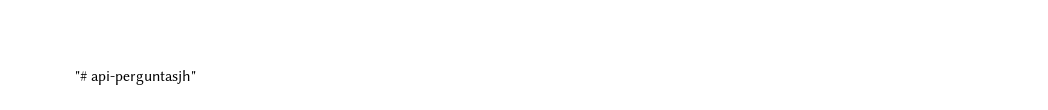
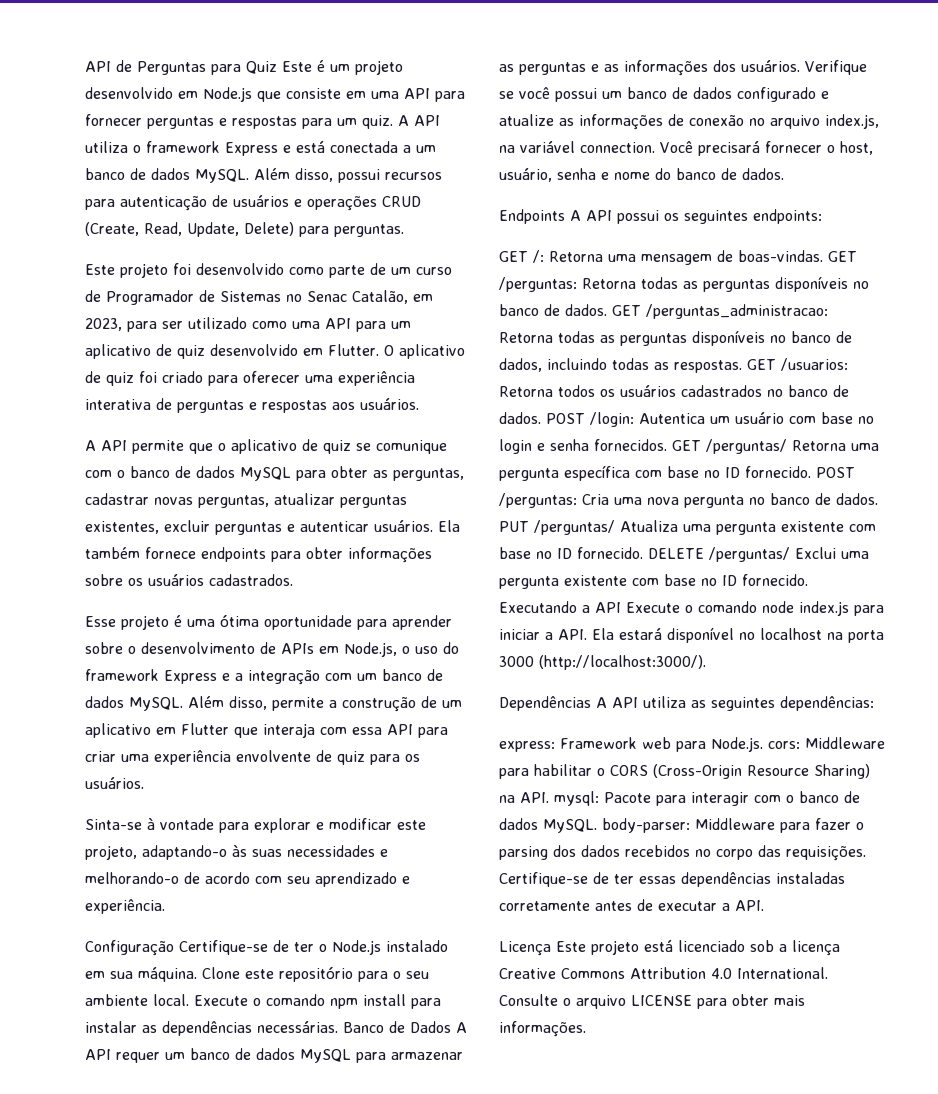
- "# api-perguntasjh"
+ API de Perguntas para Quiz Este é um projeto desenvolvido em Node.js que consiste em uma API para fornecer perguntas e respostas para um quiz. A API utiliza o framework Express e está conectada a um banco de dados MySQL. Além disso, possui recursos para autenticação de usuários e operações CRUD (Create, Read, Update, Delete) para perguntas.
+ Este projeto foi desenvolvido como parte de um curso de Programador de Sistemas no Senac Catalão, em 2023, para ser utilizado como uma API para um aplicativo de quiz desenvolvido em Flutter. O aplicativo de quiz foi criado para oferecer uma experiência interativa de perguntas e respostas aos usuários.
+ A API permite que o aplicativo de quiz se comunique com o banco de dados MySQL para obter as perguntas, cadastrar novas perguntas, atualizar perguntas existentes, excluir perguntas e autenticar usuários. Ela também fornece endpoints para obter informações sobre os usuários cadastrados.
+ Esse projeto é uma ótima oportunidade para aprender sobre o desenvolvimento de APIs em Node.js, o uso do framework Express e a integração com um banco de dados MySQL. Além disso, permite a construção de um aplicativo em Flutter que interaja com essa API para criar uma experiência envolvente de quiz para os usuários.
+ Sinta-se à vontade para explorar e modificar este projeto, adaptando-o às suas necessidades e melhorando-o de acordo com seu aprendizado e experiência.
+ Configuração Certifique-se de ter o Node.js instalado em sua máquina. Clone este repositório para o seu ambiente local. Execute o comando npm install para instalar as dependências necessárias. Banco de Dados A API requer um banco de dados MySQL para armazenar as perguntas e as informações dos usuários. Verifique se você possui um banco de dados configurado e atualize as informações de conexão no arquivo index.js, na variável connection. Você precisará fornecer o host, usuário, senha e nome do banco de dados.
+ Endpoints A API possui os seguintes endpoints:
+ GET /: Retorna uma mensagem de boas-vindas. GET /perguntas: Retorna todas as perguntas disponíveis no banco de dados. GET /perguntas_administracao: Retorna todas as perguntas disponíveis no banco de dados, incluindo todas as respostas. GET /usuarios: Retorna todos os usuários cadastrados no banco de dados. POST /login: Autentica um usuário com base no login e senha fornecidos. GET /perguntas/ Retorna uma pergunta específica com base no ID fornecido. POST /perguntas: Cria uma nova pergunta no banco de dados. PUT /perguntas/ Atualiza uma pergunta existente com base no ID fornecido. DELETE /perguntas/ Exclui uma pergunta existente com base no ID fornecido. Executando a API Execute o comando node index.js para iniciar a API. Ela estará disponível no localhost na porta 3000 (http://localhost:3000/).
+ Dependências A API utiliza as seguintes dependências:
+ express: Framework web para Node.js. cors: Middleware para habilitar o CORS (Cross-Origin Resource Sharing) na API. mysql: Pacote para interagir com o banco de dados MySQL. body-parser: Middleware para fazer o parsing dos dados recebidos no corpo das requisições. Certifique-se de ter essas dependências instaladas corretamente antes de executar a API.
+ Licença Este projeto está licenciado sob a licença Creative Commons Attribution 4.0 International. Consulte o arquivo LICENSE para obter mais informações.

